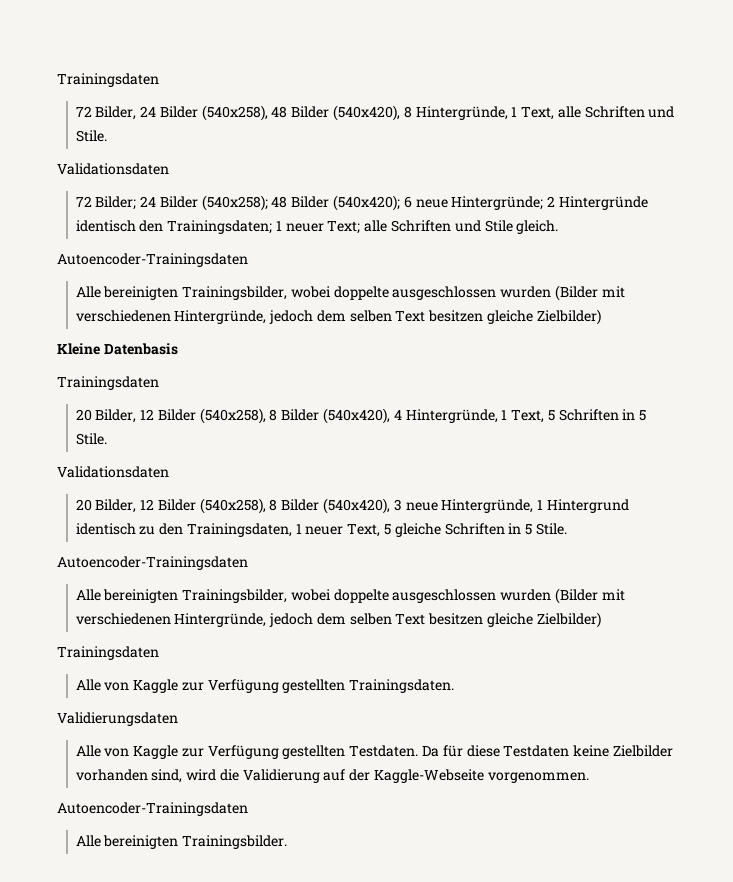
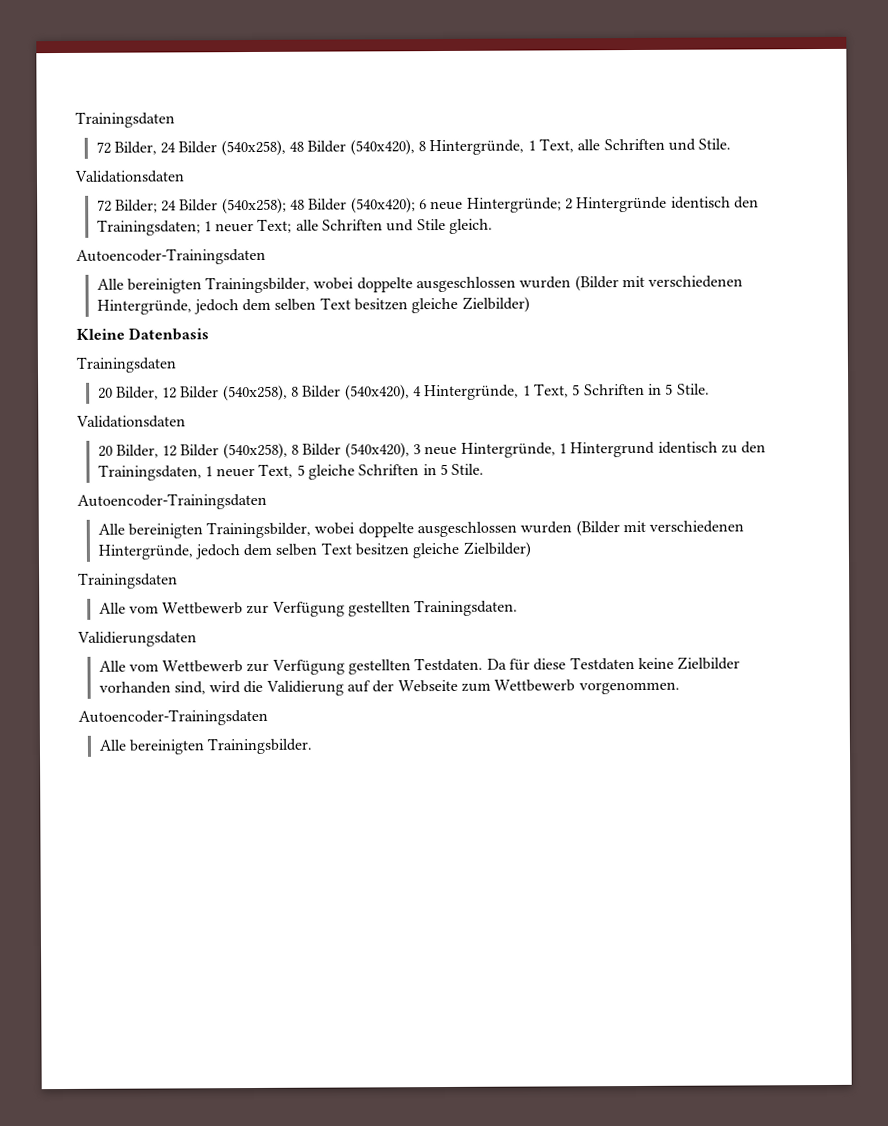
- Alle von Kaggle zur Verfügung gestellten Trainingsdaten.
+ Alle vom Wettbewerb zur Verfügung gestellten Trainingsdaten.
- Alle von Kaggle zur Verfügung gestellten Testdaten.
+ Alle vom Wettbewerb zur Verfügung gestellten Testdaten.
- Da für diese Testdaten keine Zielbilder vorhanden sind, wird die Validierung auf der Kaggle-Webseite vorgenommen.
+ Da für diese Testdaten keine Zielbilder vorhanden sind, wird die Validierung auf der Webseite zum Wettbewerb vorgenommen.

